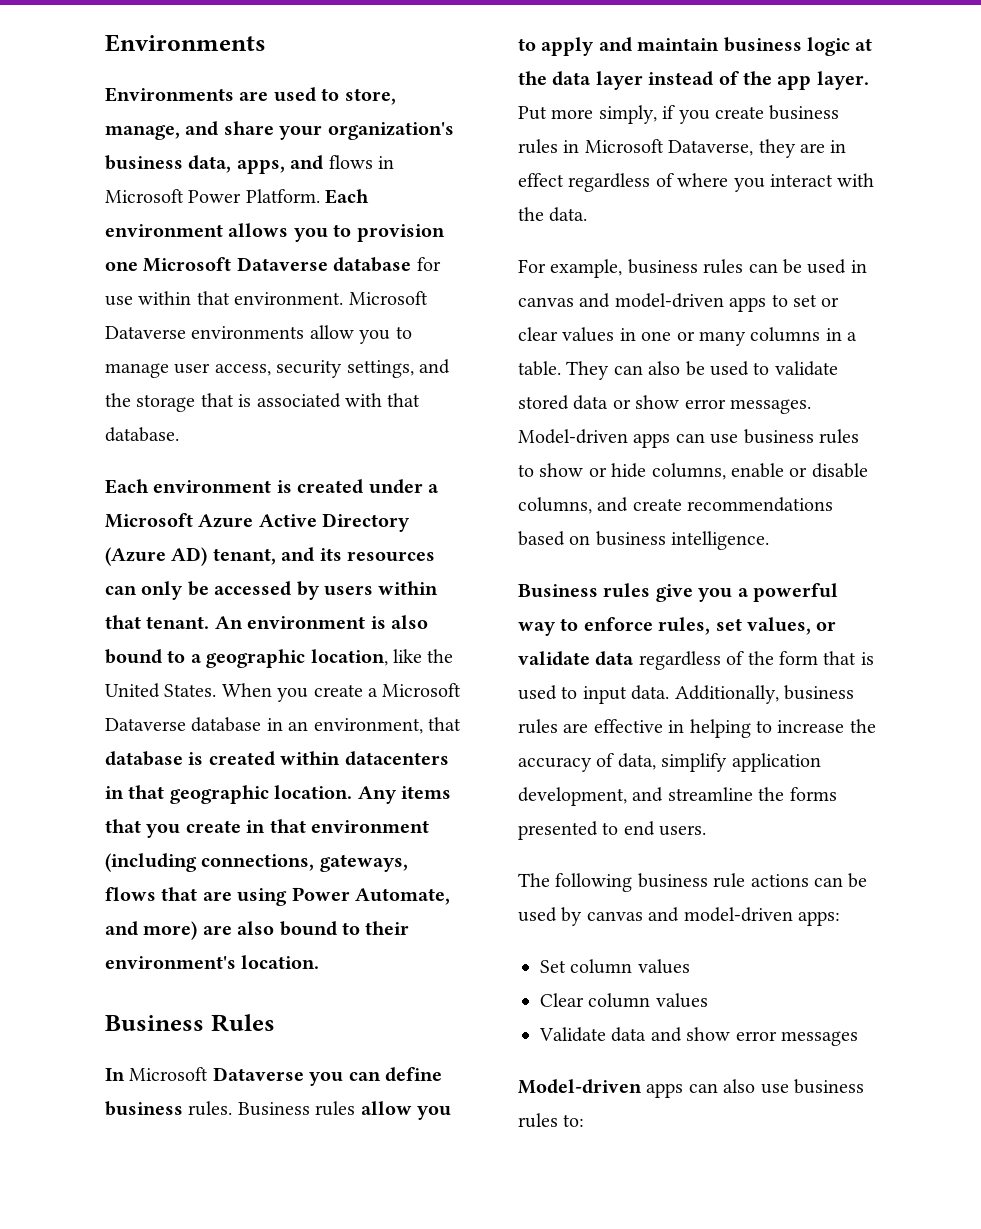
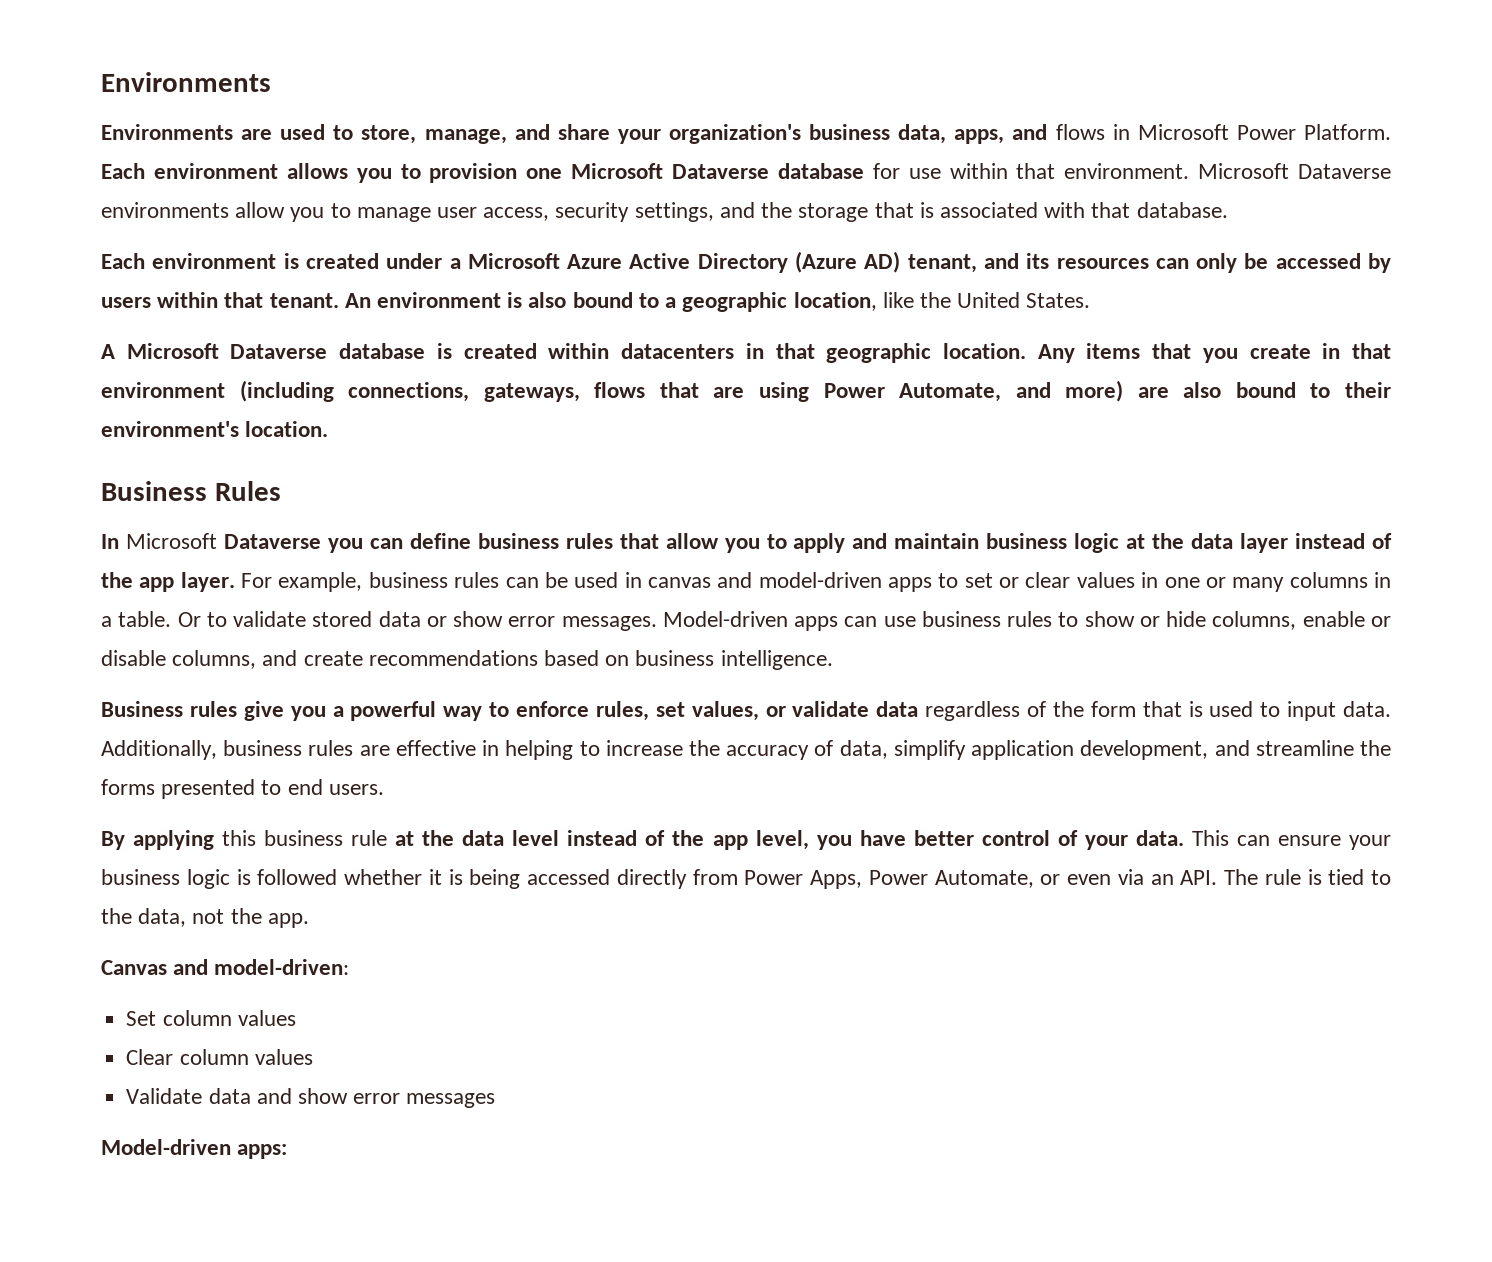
- An environment is also bound to a geographic location, like the United States. When you create a Microsoft Dataverse database in an environment, that database is created within datacenters in that geographic location.
+ An environment is also bound to a geographic location, like the United States.
+ A Microsoft Dataverse database is created within datacenters in that geographic location.
- In Microsoft Dataverse you can define business rules. Business rules allow you to apply and maintain business logic at the data layer instead of the app layer. Put more simply, if you create business rules in Microsoft Dataverse, they are in effect regardless of where you interact with the data.
- For example, business rules can be used in canvas and model-driven apps to set or clear values in one or many columns in a table.
+ In Microsoft Dataverse you can define business rules that allow you to apply and maintain business logic at the data layer instead of the app layer. For example, business rules can be used in canvas and model-driven apps to set or clear values in one or many columns in a table.
- They can also be used to validate stored data or show error messages.
+ Or to validate stored data or show error messages.
- The following business rule actions can be used by canvas and model-driven apps:
+ By applying this business rule at the data level instead of the app level, you have better control of your data. This can ensure your business logic is followed whether it is being accessed directly from Power Apps, Power Automate, or even via an API. The rule is tied to the data, not the app.
+ Canvas and model-driven:
- Model-driven apps can also use business rules to:
+ Model-driven apps:

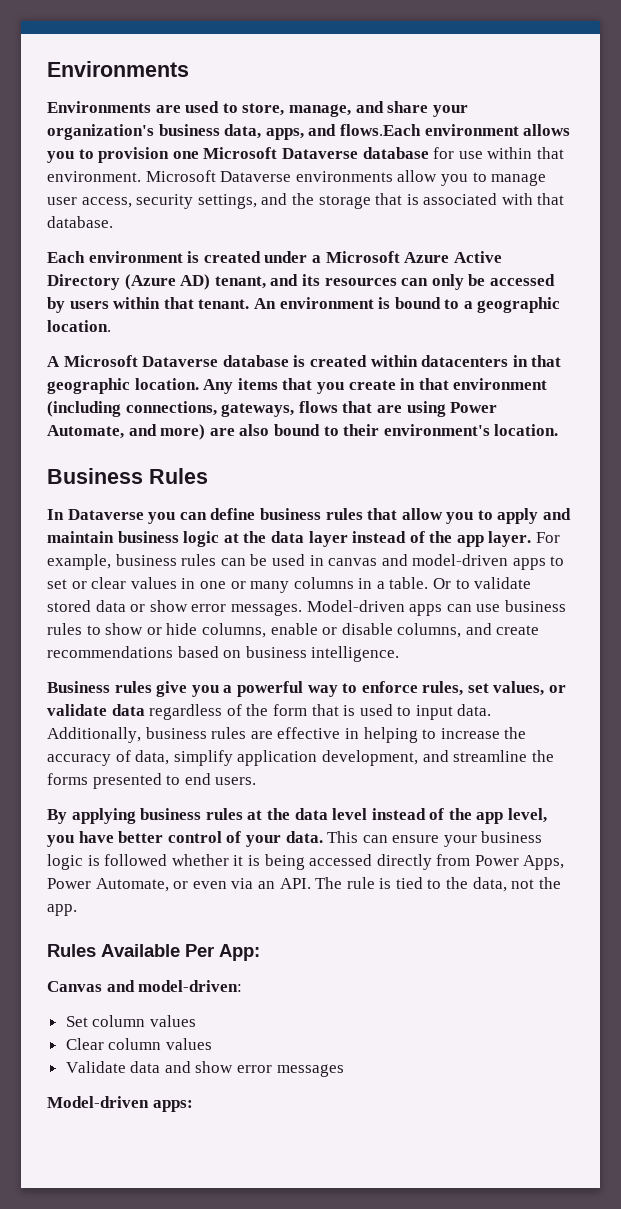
- Environments are used to store, manage, and share your organization's business data, apps, and flows in Microsoft Power Platform. Each environment allows you to provision one Microsoft Dataverse database for use within that environment.
+ Environments are used to store, manage, and share your organization's business data, apps, and flows.Each environment allows you to provision one Microsoft Dataverse database for use within that environment.
- An environment is also bound to a geographic location, like the United States.
+ An environment is bound to a geographic location.
- In Microsoft Dataverse you can define business rules that allow you to apply and maintain business logic at the data layer instead of the app layer.
+ In Dataverse you can define business rules that allow you to apply and maintain business logic at the data layer instead of the app layer.
- By applying this business rule at the data level instead of the app level, you have better control of your data.
+ By applying business rules at the data level instead of the app level, you have better control of your data.
+ Rules Available Per App:

